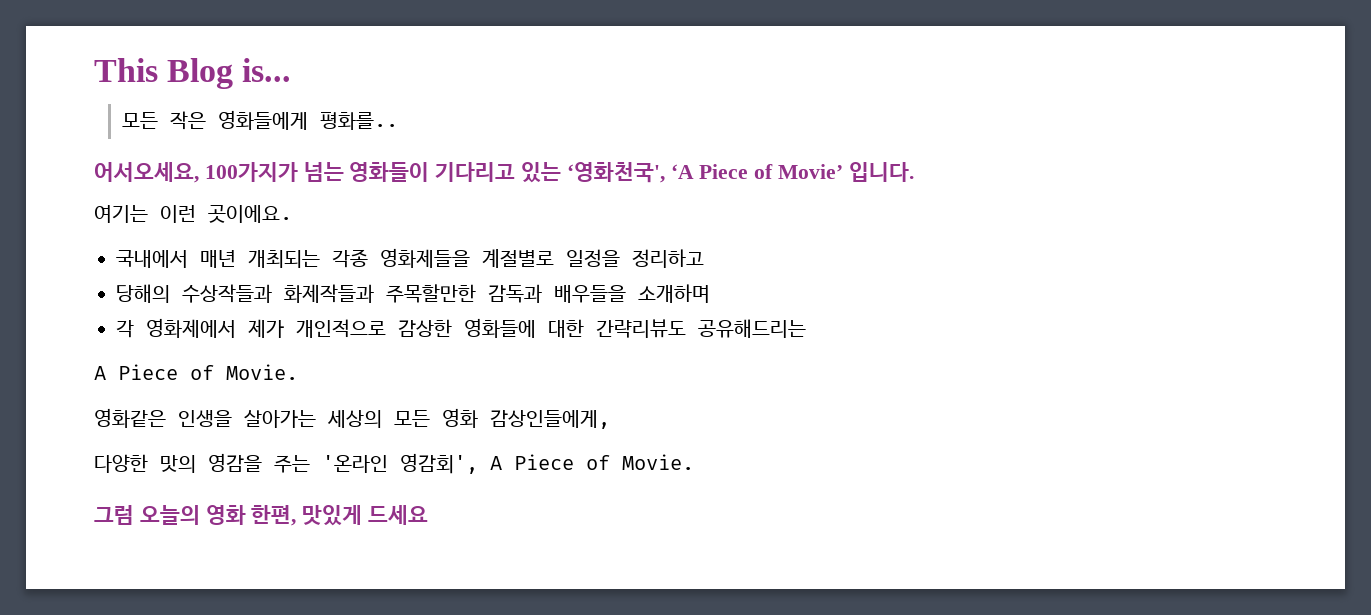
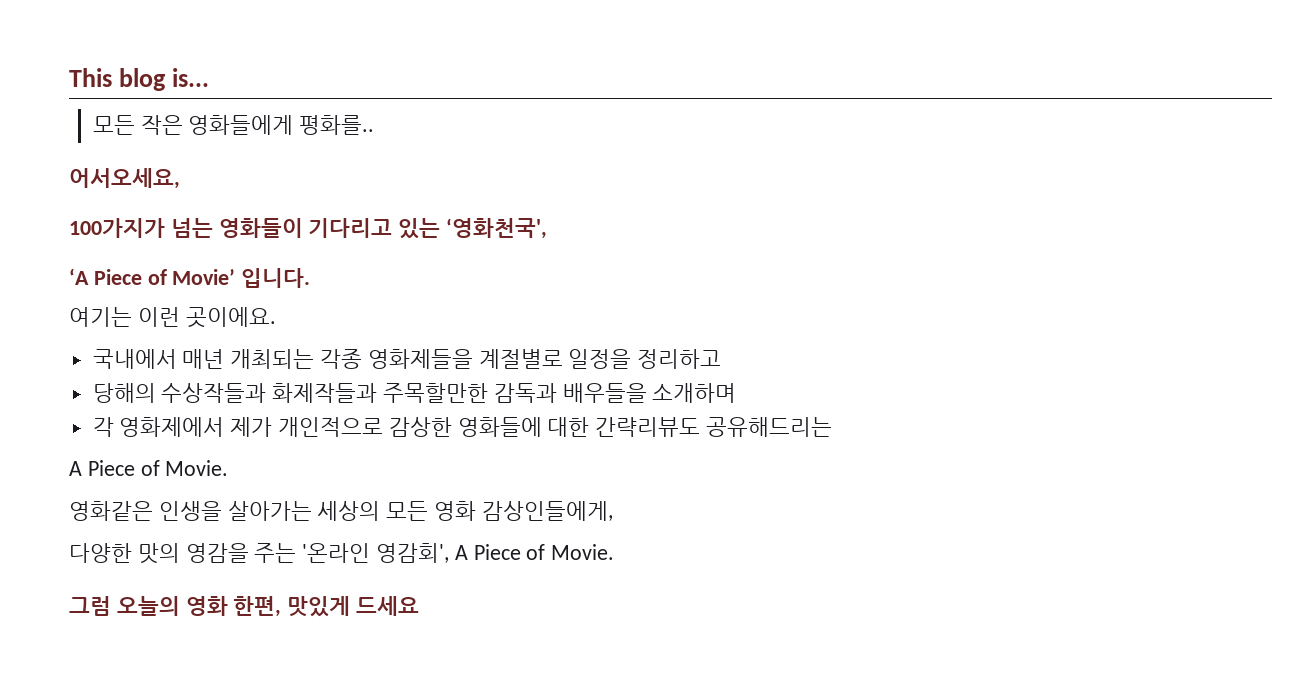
- This Blog is...
+ This blog is...
- 어서오세요, 100가지가 넘는 영화들이 기다리고 있는 ‘영화천국', ‘A Piece of Movie’ 입니다.
+ 어서오세요,
+ 100가지가 넘는 영화들이 기다리고 있는 ‘영화천국',
+ ‘A Piece of Movie’ 입니다.

